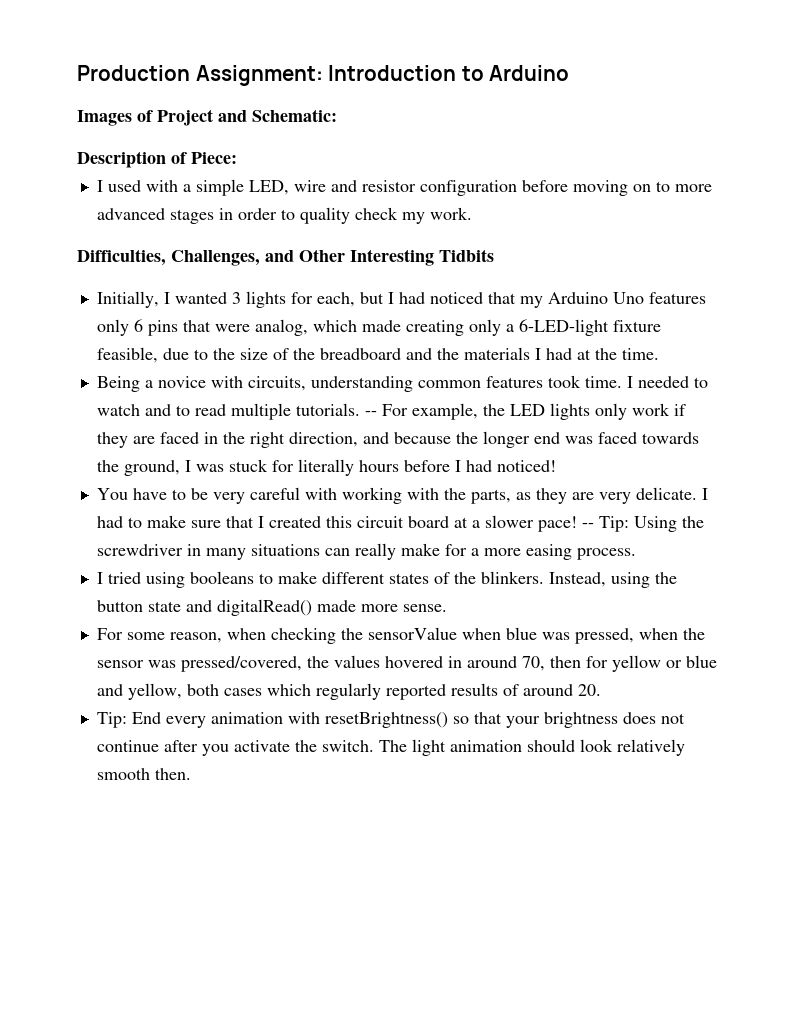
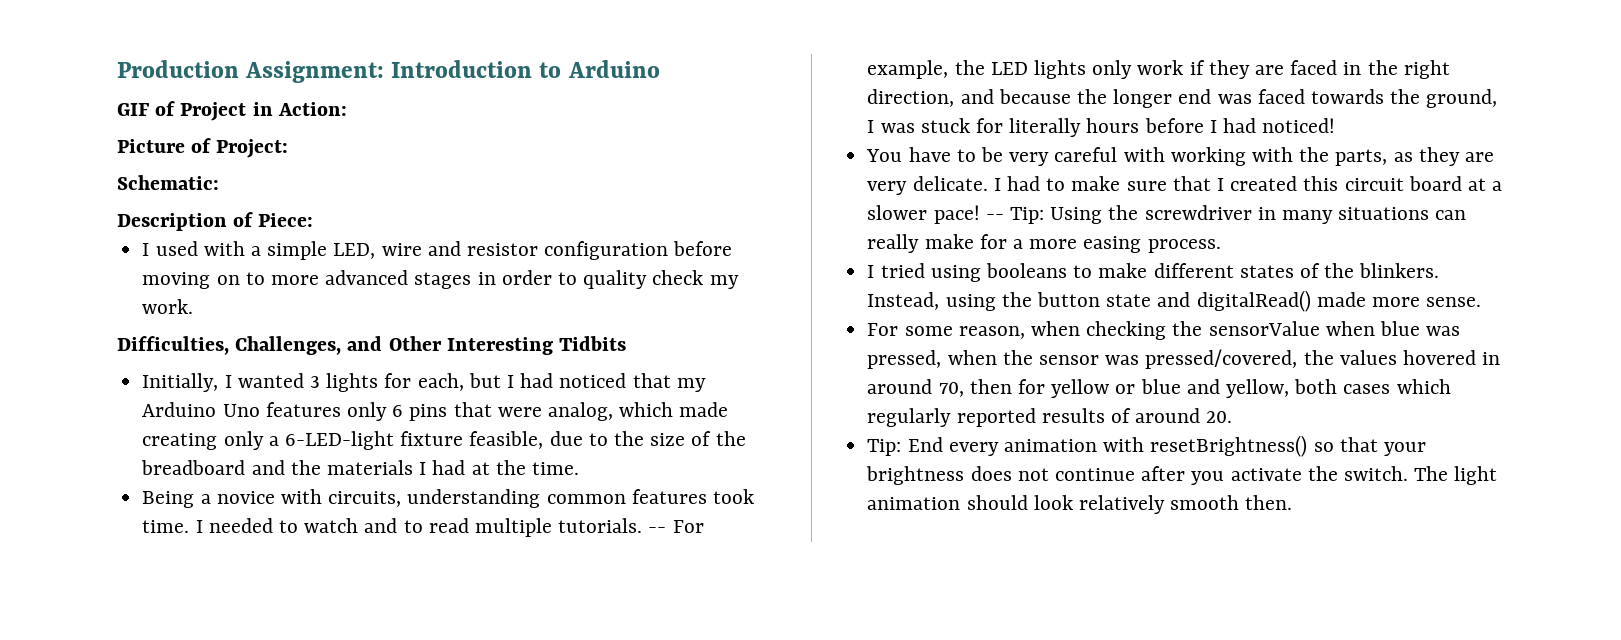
- Images of Project and Schematic:
+ GIF of Project in Action:
+ Picture of Project:
+ Schematic:

